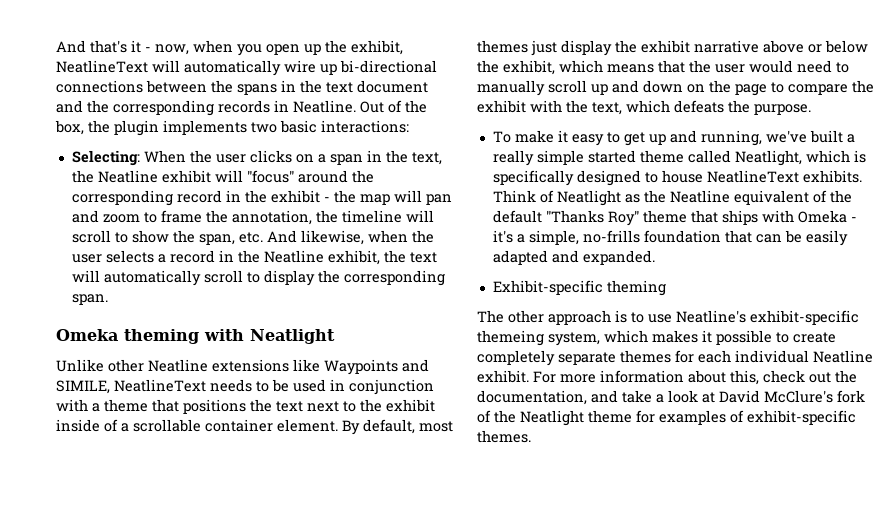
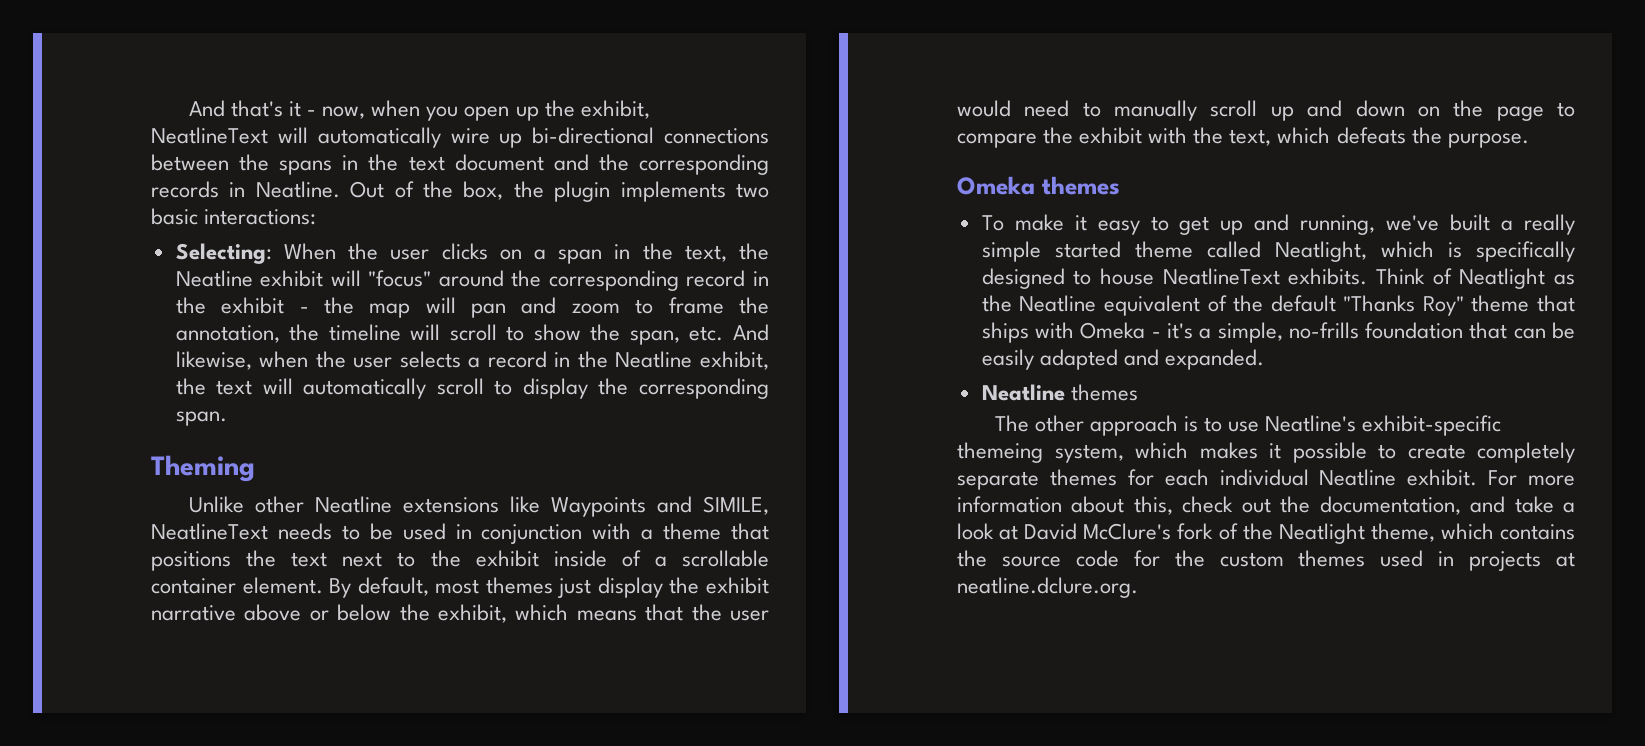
- Omeka theming with Neatlight
+ Theming
+ Omeka themes
- Exhibit-specific theming
+ Neatline themes
- For more information about this, check out the documentation, and take a look at David McClure's fork of the Neatlight theme for examples of exhibit-specific themes.
+ For more information about this, check out the documentation, and take a look at David McClure's fork of the Neatlight theme, which contains the source code for the custom themes used in projects at neatline.dclure.org.

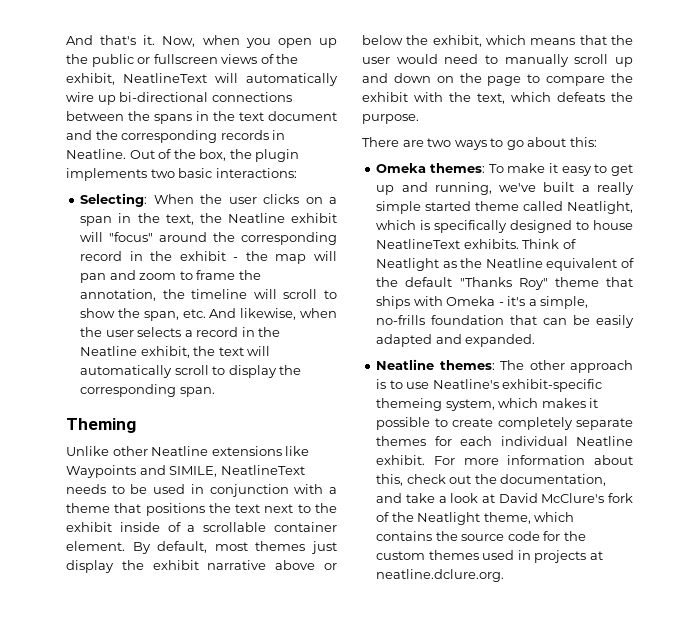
- And that's it - now, when you open up the exhibit, NeatlineText will automatically wire up bi-directional connections between the spans in the text document and the corresponding records in Neatline.
+ And that's it. Now, when you open up the public or fullscreen views of the exhibit, NeatlineText will automatically wire up bi-directional connections between the spans in the text document and the corresponding records in Neatline.
- Omeka themes
- To make it easy to get up and running, we've built a really simple started theme called Neatlight, which is specifically designed to house NeatlineText exhibits.
+ There are two ways to go about this:
+ Omeka themes: To make it easy to get up and running, we've built a really simple started theme called Neatlight, which is specifically designed to house NeatlineText exhibits.
- Neatline themes
- The other approach is to use Neatline's exhibit-specific themeing system, which makes it possible to create completely separate themes for each individual Neatline exhibit.
+ Neatline themes: The other approach is to use Neatline's exhibit-specific themeing system, which makes it possible to create completely separate themes for each individual Neatline exhibit.

